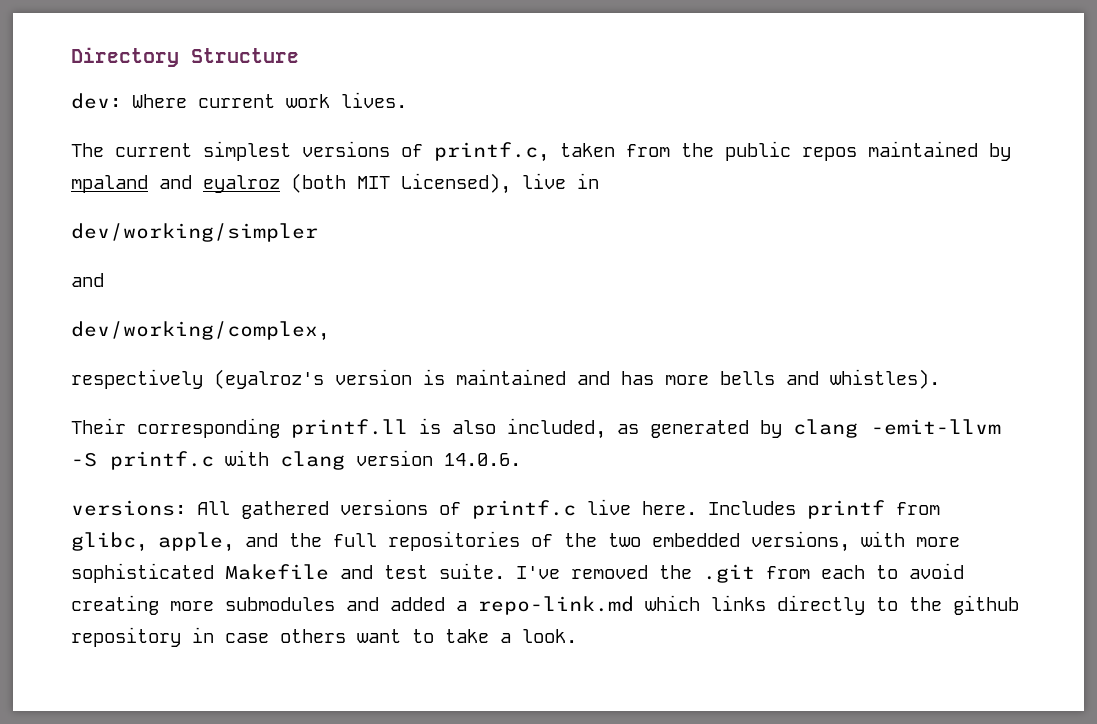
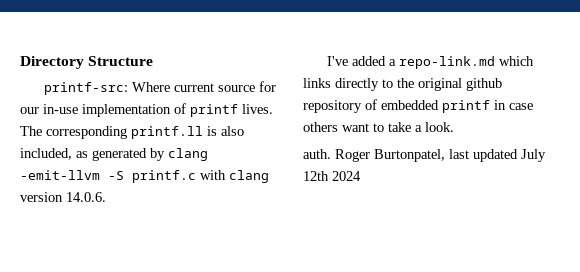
- dev: Where current work lives.
- The current simplest versions of printf.c, taken from the public repos maintained by mpaland and eyalroz (both MIT Licensed), live in
- dev/working/simpler
- and
- dev/working/complex,
- respectively (eyalroz's version is maintained and has more bells and whistles).
- Their corresponding printf.ll is also included, as generated by clang -emit-llvm -S printf.c with clang version 14.0.6.
+ printf-src: Where current source for our in-use implementation of printf lives. The corresponding printf.ll is also included, as generated by clang -emit-llvm -S printf.c with clang version 14.0.6.
- versions: All gathered versions of printf.c live here. Includes printf from glibc, apple, and the full repositories of the two embedded versions, with more sophisticated Makefile and test suite. I've removed the .git from each to avoid creating more submodules and added a repo-link.md which links directly to the github repository in case others want to take a look.
+ I've added a repo-link.md which links directly to the original github repository of embedded printf in case others want to take a look.
+ auth. Roger Burtonpatel, last updated July 12th 2024

